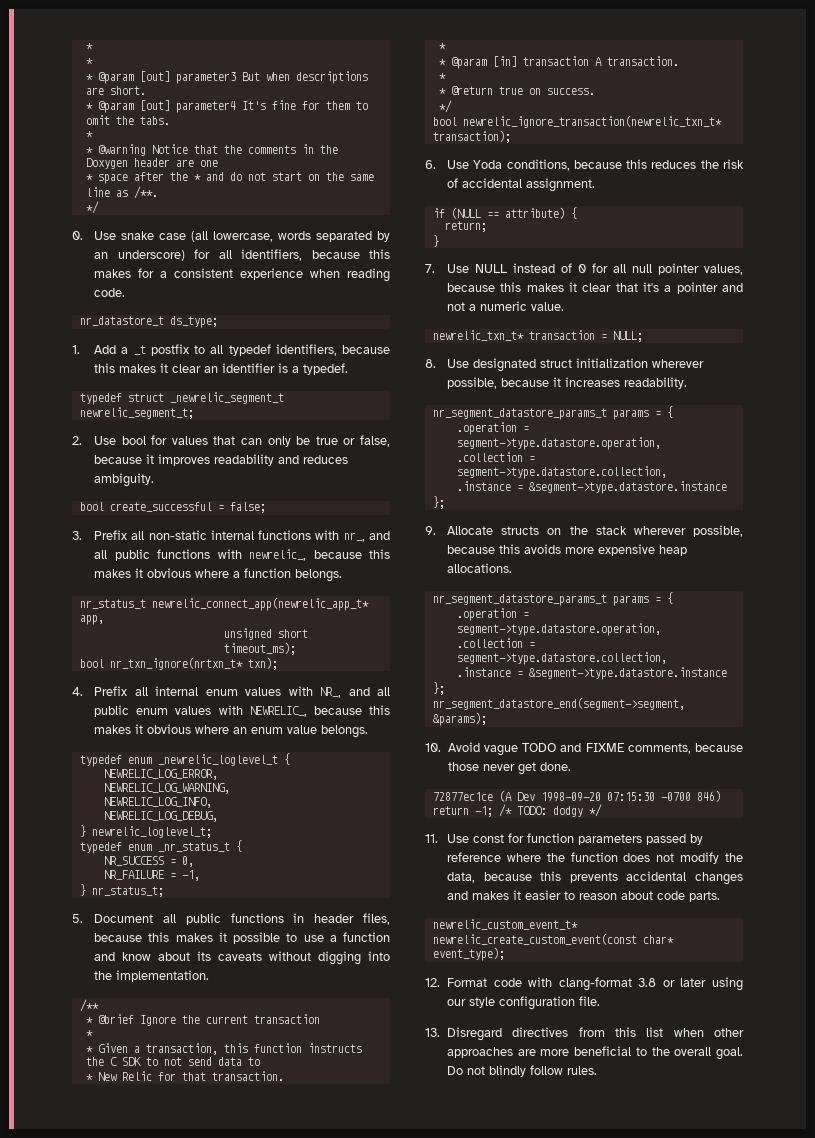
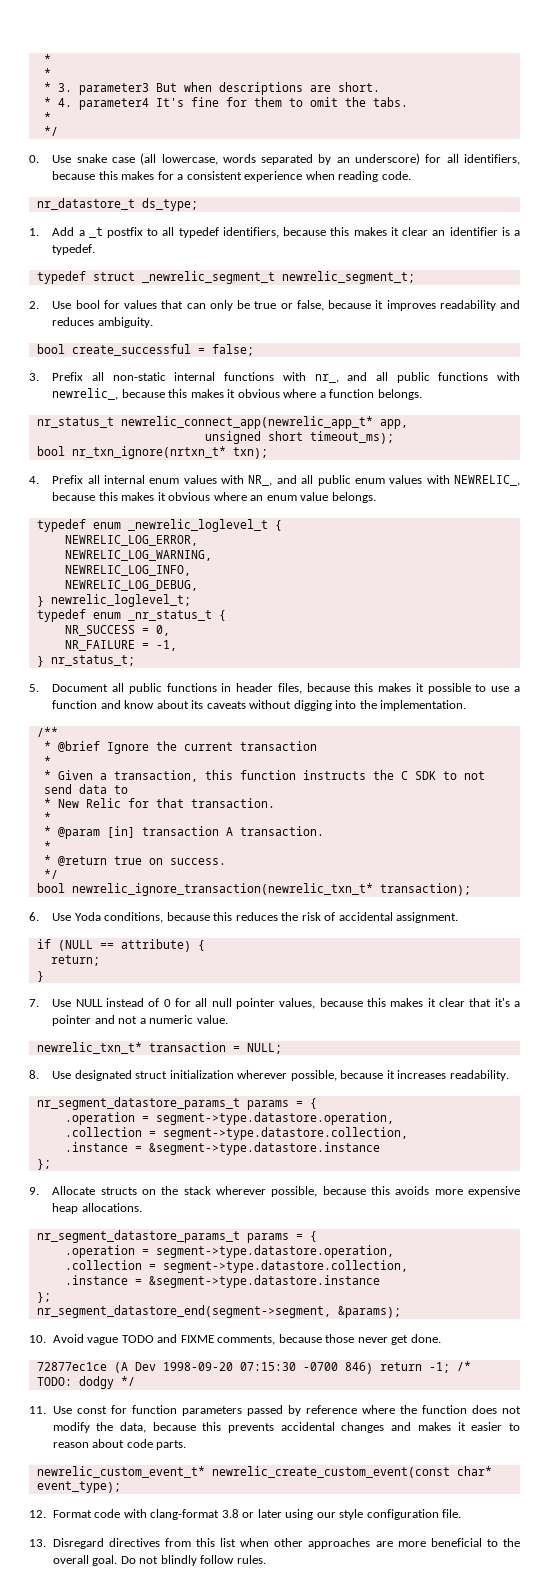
- * @param [out] parameter3 But when descriptions are short.
+ * 3. parameter3 But when descriptions are short.
- * @param [out] parameter4 It's fine for them to omit the tabs.
+ * 4. parameter4 It's fine for them to omit the tabs.
- * @warning Notice that the comments in the Doxygen header are one
- * space after the * and do not start on the same line as /**.

